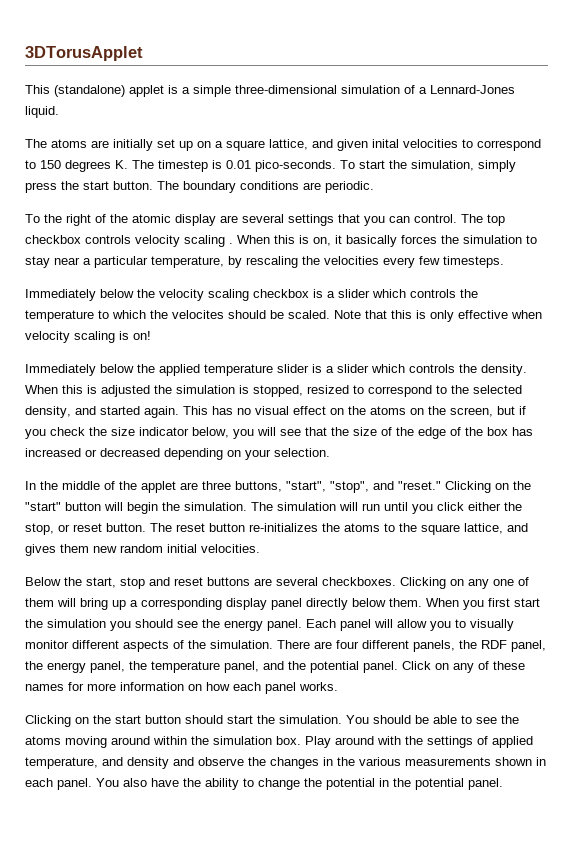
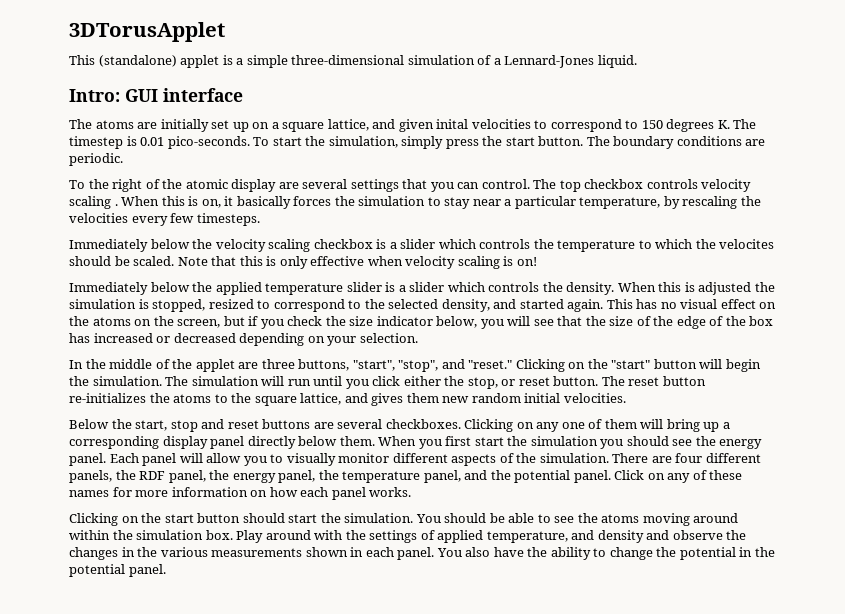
+ Intro: GUI interface

